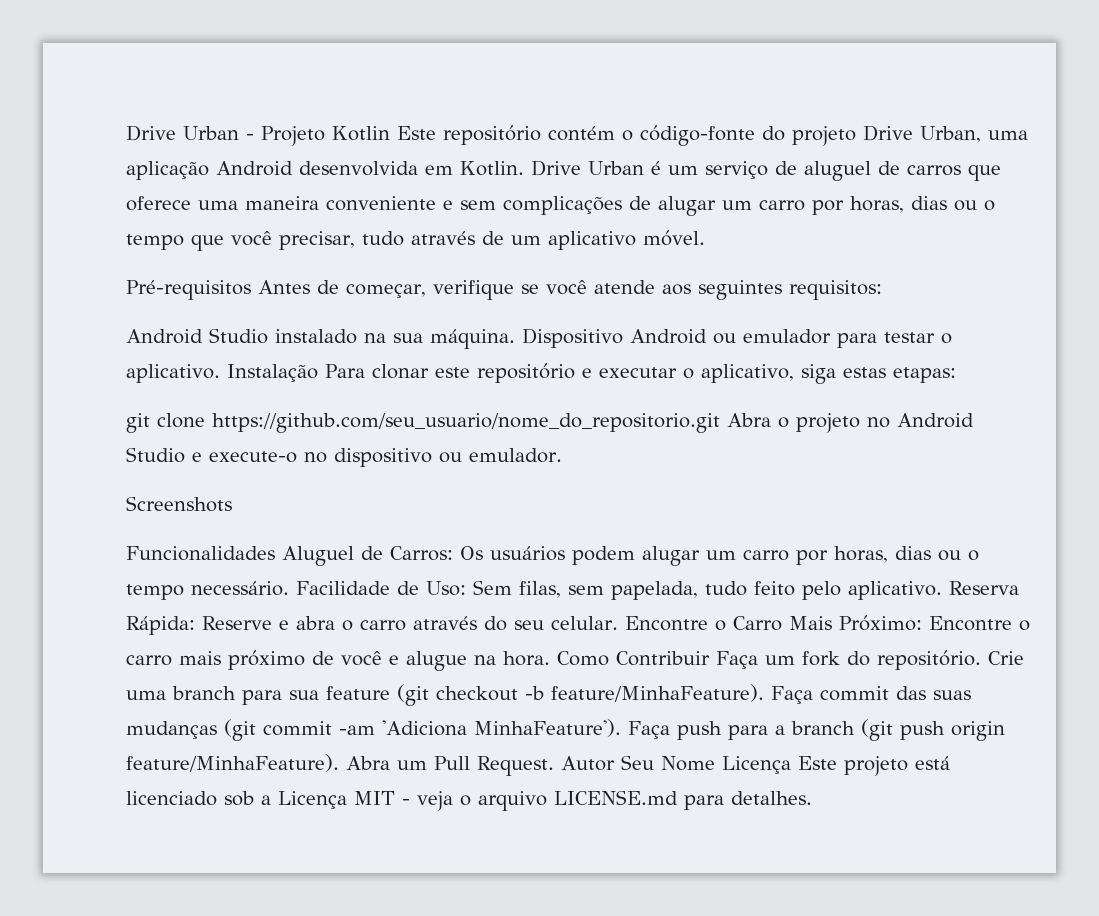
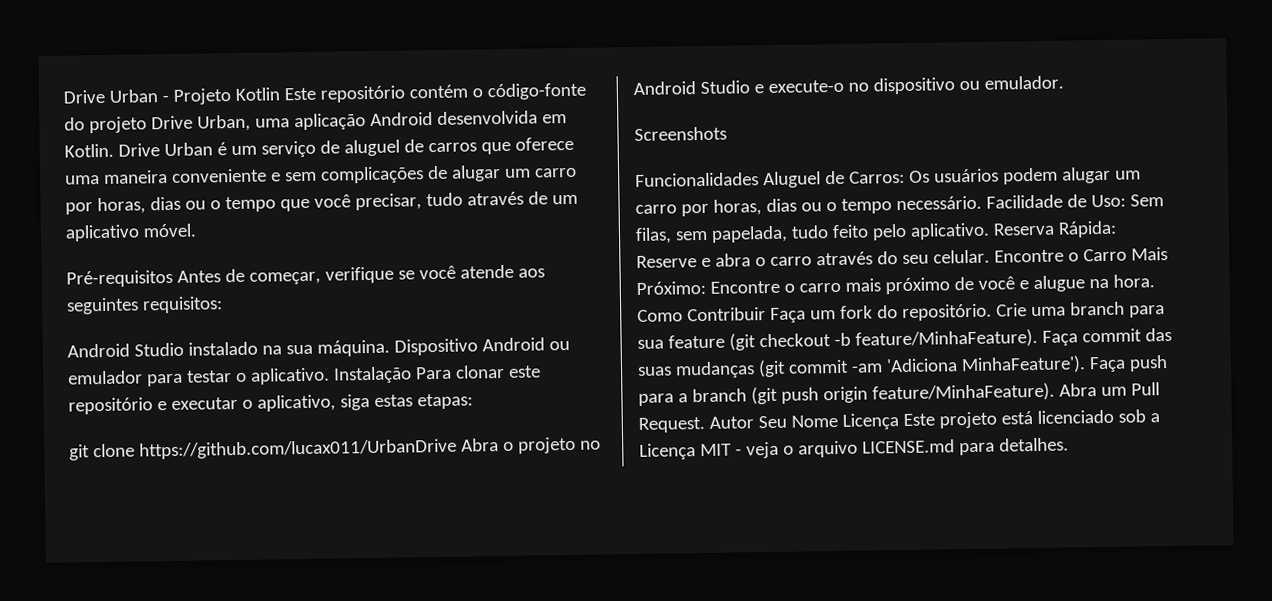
- git clone https://github.com/seu_usuario/nome_do_repositorio.git Abra o projeto no Android Studio e execute-o no dispositivo ou emulador.
+ git clone https://github.com/lucax011/UrbanDrive Abra o projeto no Android Studio e execute-o no dispositivo ou emulador.

